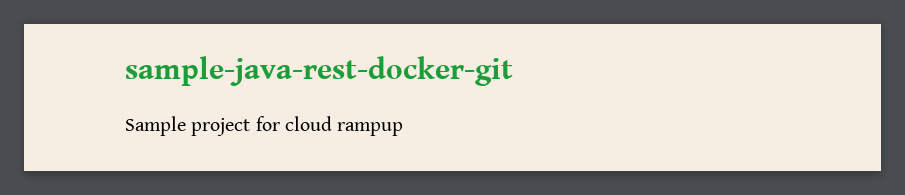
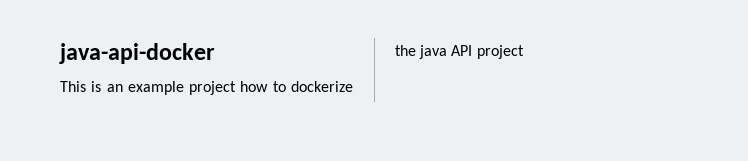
- sample-java-rest-docker-git
- Sample project for cloud rampup
+ java-api-docker
+ This is an example project how to dockerize the java API project

